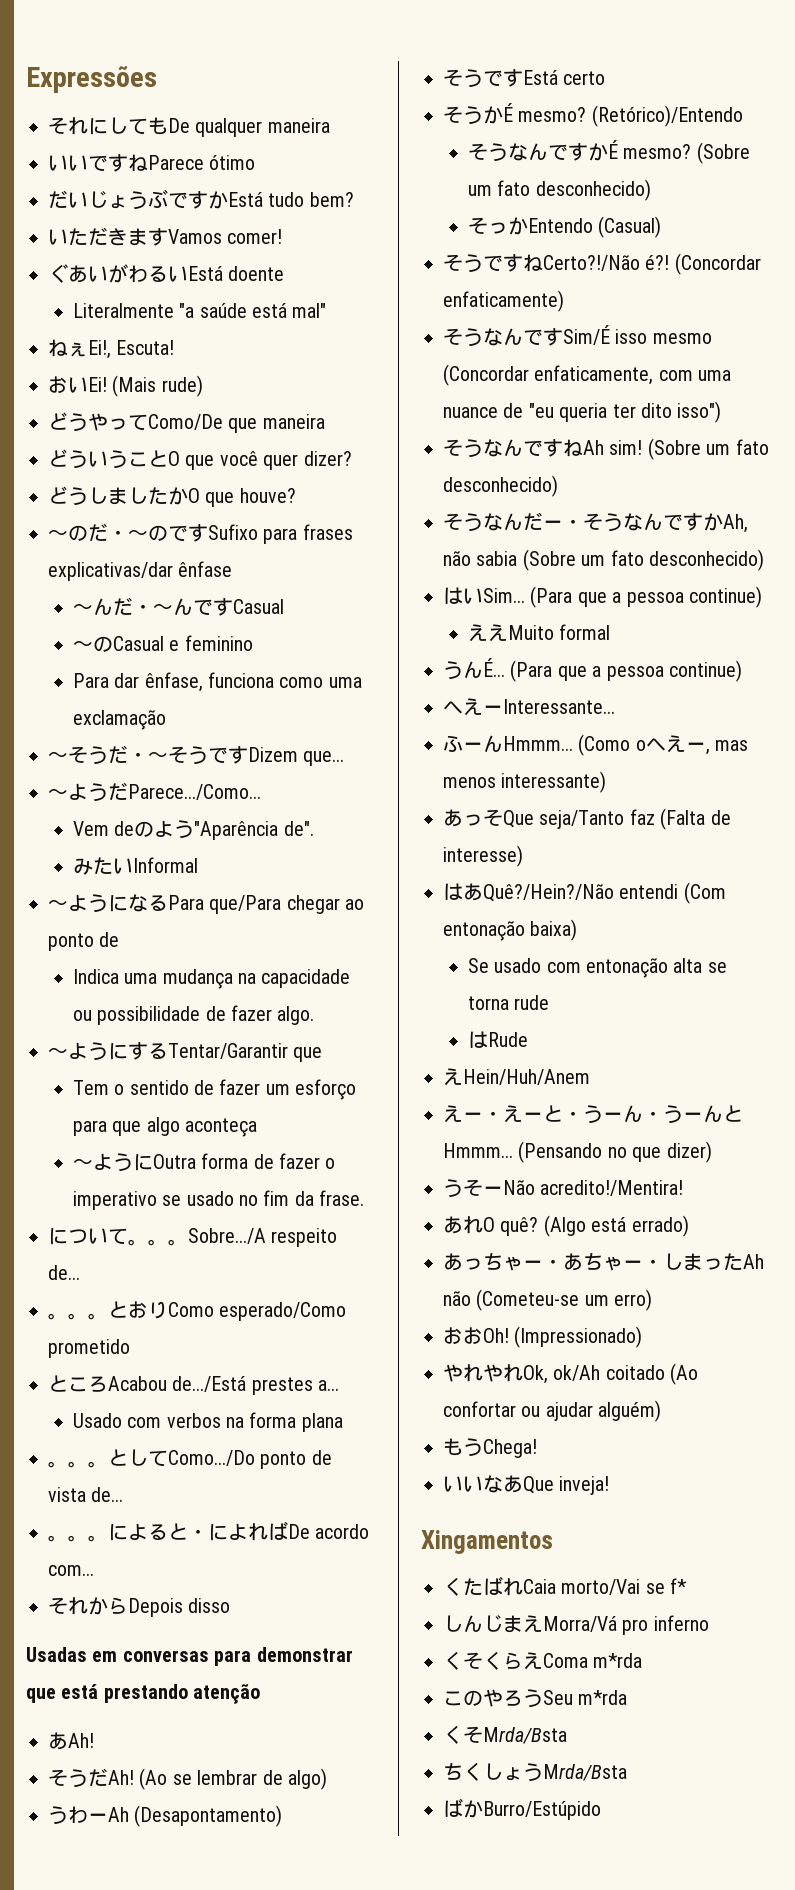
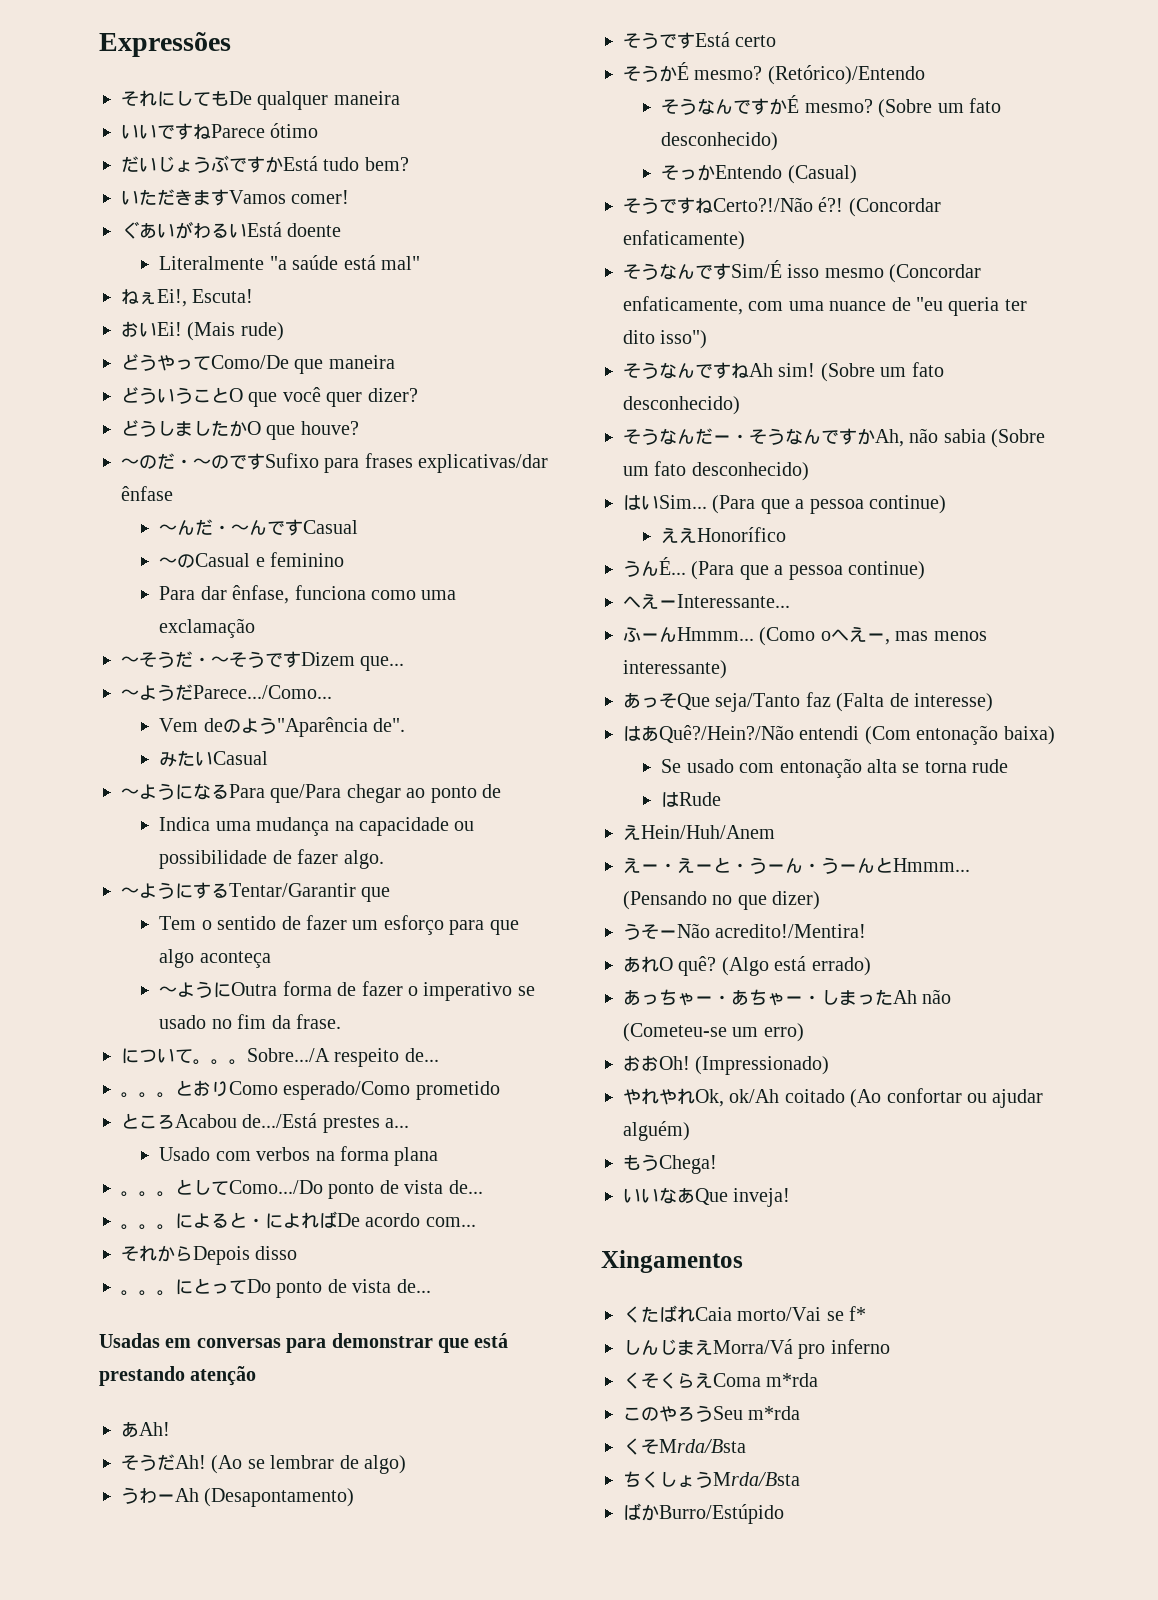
- みたいInformal
+ みたいCasual
+ 。。。にとってDo ponto de vista de...
- ええMuito formal
+ ええHonorífico

